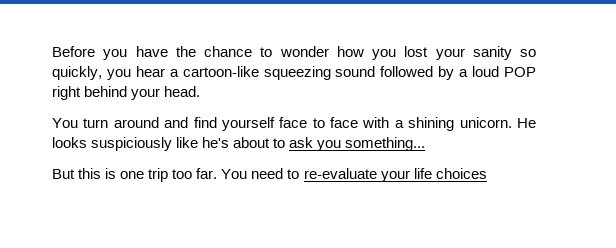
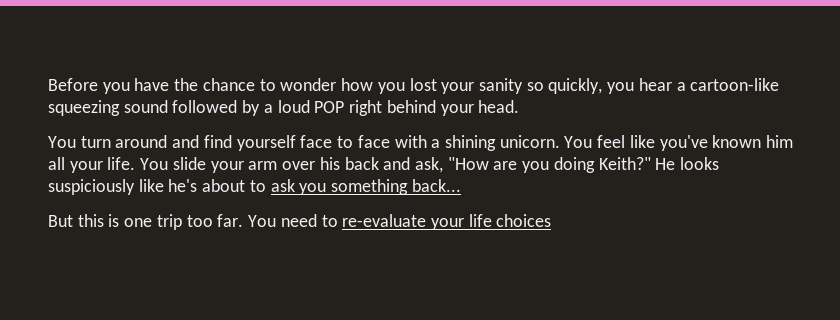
+ You feel like you've known him all your life. You slide your arm over his back and ask, "How are you doing Keith?"
- He looks suspiciously like he's about to ask you something...
+ He looks suspiciously like he's about to ask you something back...

